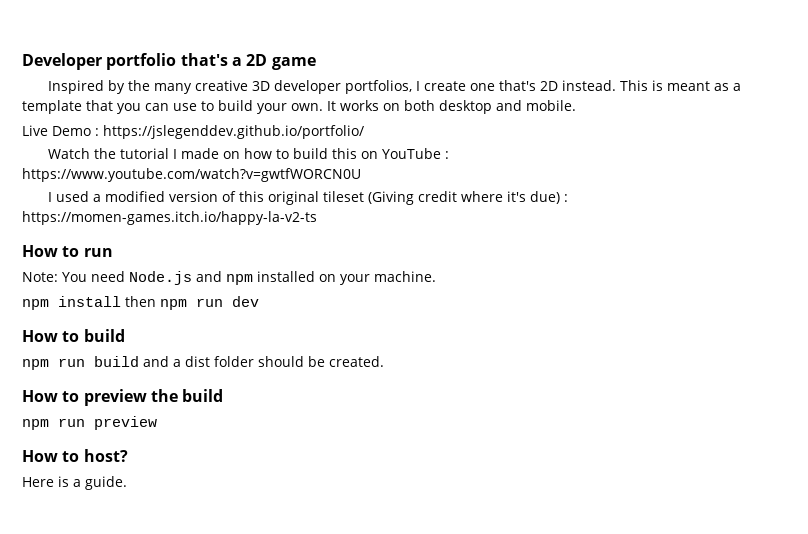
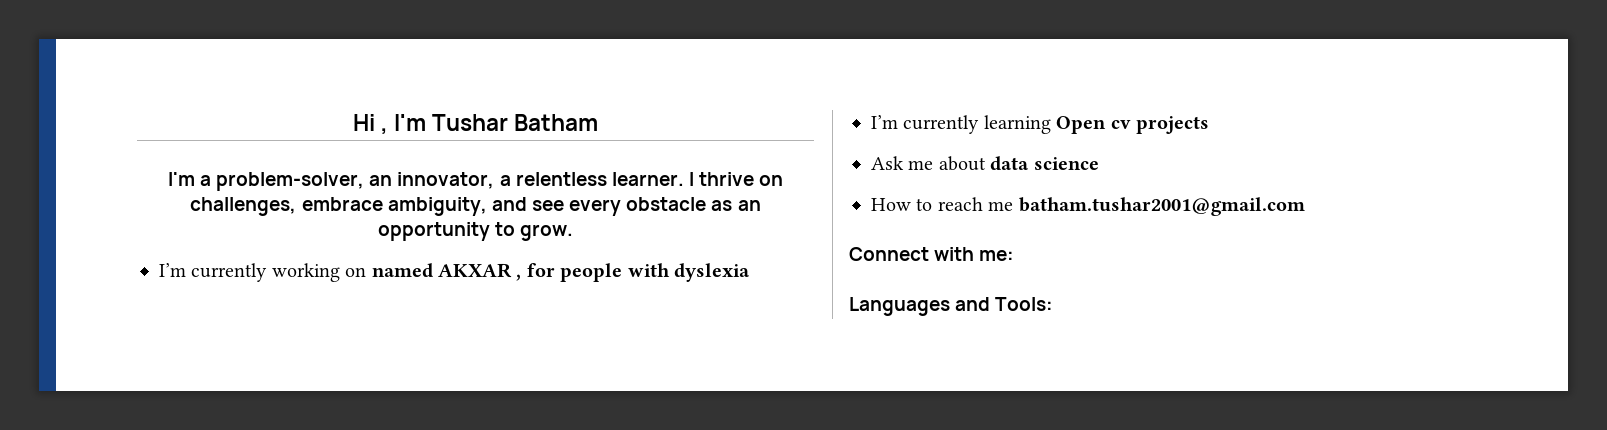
- Developer portfolio that's a 2D game
- Inspired by the many creative 3D developer portfolios, I create one that's 2D instead. This is meant as a template that you can use to build your own. It works on both desktop and mobile.
- Live Demo : https://jslegenddev.github.io/portfolio/
- Watch the tutorial I made on how to build this on YouTube : https://www.youtube.com/watch?v=gwtfWORCN0U
- I used a modified version of this original tileset (Giving credit where it's due) : https://momen-games.itch.io/happy-la-v2-ts
- How to run
- Note: You need Node.js and npm installed on your machine.
- npm install then npm run dev
- How to build
- npm run build and a dist folder should be created.
- How to preview the build
- npm run preview
- How to host?
- Here is a guide.
+ Hi , I'm Tushar Batham
+ I'm a problem-solver, an innovator, a relentless learner. I thrive on challenges, embrace ambiguity, and see every obstacle as an opportunity to grow.
+ I’m currently working on named AKXAR , for people with dyslexia
+ I’m currently learning Open cv projects
+ Ask me about data science
+ How to reach me batham.tushar2001@gmail.com
+ Connect with me:
+ Languages and Tools:

